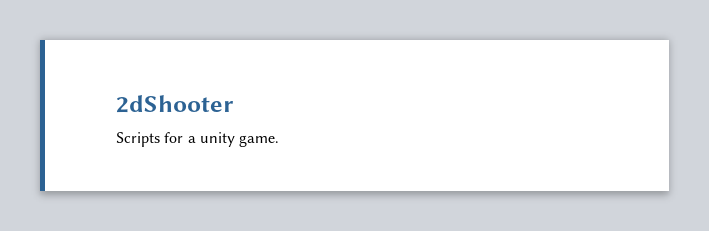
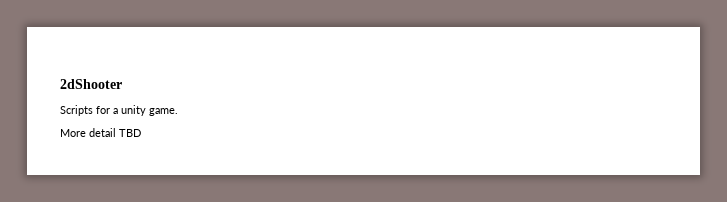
+ More detail TBD

